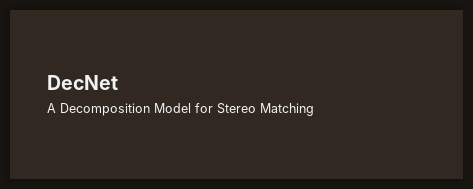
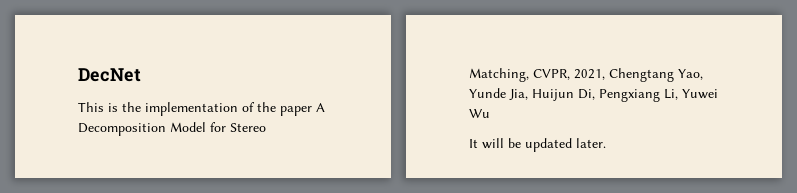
- A Decomposition Model for Stereo Matching
+ This is the implementation of the paper A Decomposition Model for Stereo Matching, CVPR, 2021, Chengtang Yao, Yunde Jia, Huijun Di, Pengxiang Li, Yuwei Wu
+ It will be updated later.

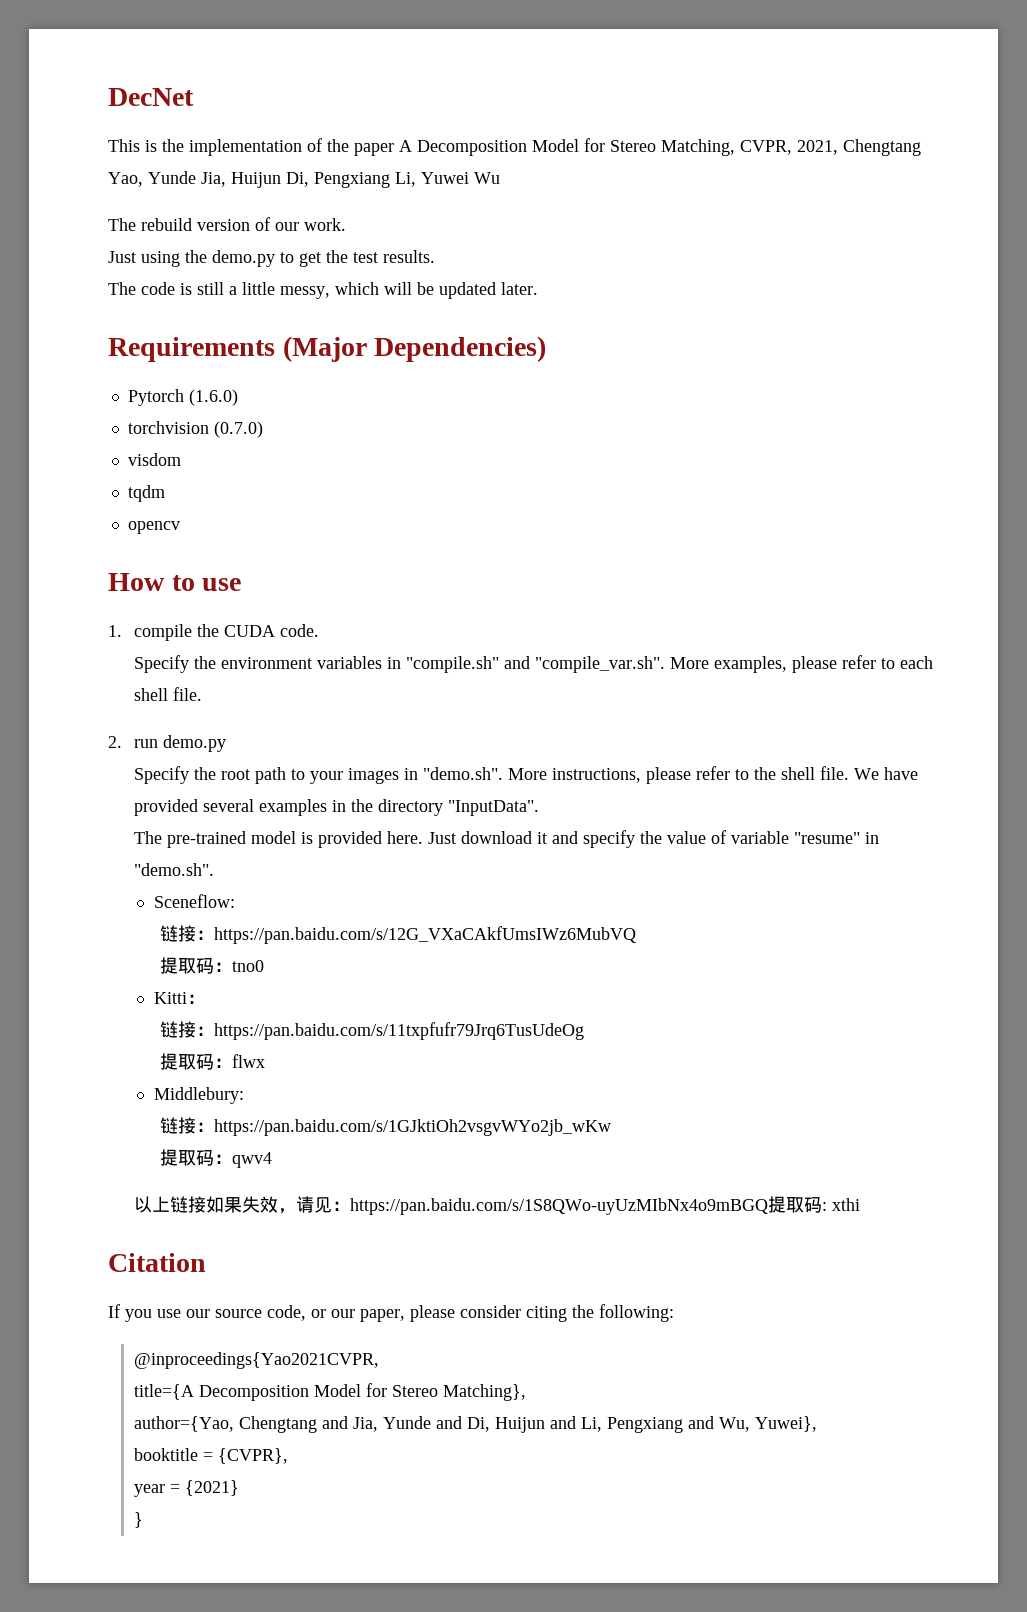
- It will be updated later.
+ The rebuild version of our work.
+ Just using the demo.py to get the test results.
+ The code is still a little messy, which will be updated later.
+ Requirements (Major Dependencies)
+ Pytorch (1.6.0)
+ torchvision (0.7.0)
+ visdom
+ tqdm
+ opencv
+ How to use
+ 1. compile the CUDA code.
+ Specify the environment variables in "compile.sh" and "compile_var.sh". More examples, please refer to each shell file.
+ 2. run demo.py
+ Specify the root path to your images in "demo.sh". More instructions, please refer to the shell file. We have provided several examples in the directory "InputData".
+ The pre-trained model is provided here. Just download it and specify the value of variable "resume" in "demo.sh".
+ Sceneflow:
+ 链接：https://pan.baidu.com/s/12G_VXaCAkfUmsIWz6MubVQ
+ 提取码：tno0
+ Kitti：
+ 链接：https://pan.baidu.com/s/11txpfufr79Jrq6TusUdeOg
+ 提取码：flwx
+ Middlebury:
+ 链接：https://pan.baidu.com/s/1GJktiOh2vsgvWYo2jb_wKw
+ 提取码：qwv4
+ 以上链接如果失效，请见：https://pan.baidu.com/s/1S8QWo-uyUzMIbNx4o9mBGQ提取码: xthi
+ Citation
+ If you use our source code, or our paper, please consider citing the following:
+ @inproceedings{Yao2021CVPR,
+ title={A Decomposition Model for Stereo Matching},
+ author={Yao, Chengtang and Jia, Yunde and Di, Huijun and Li, Pengxiang and Wu, Yuwei},
+ booktitle = {CVPR},
+ year = {2021}
+ }

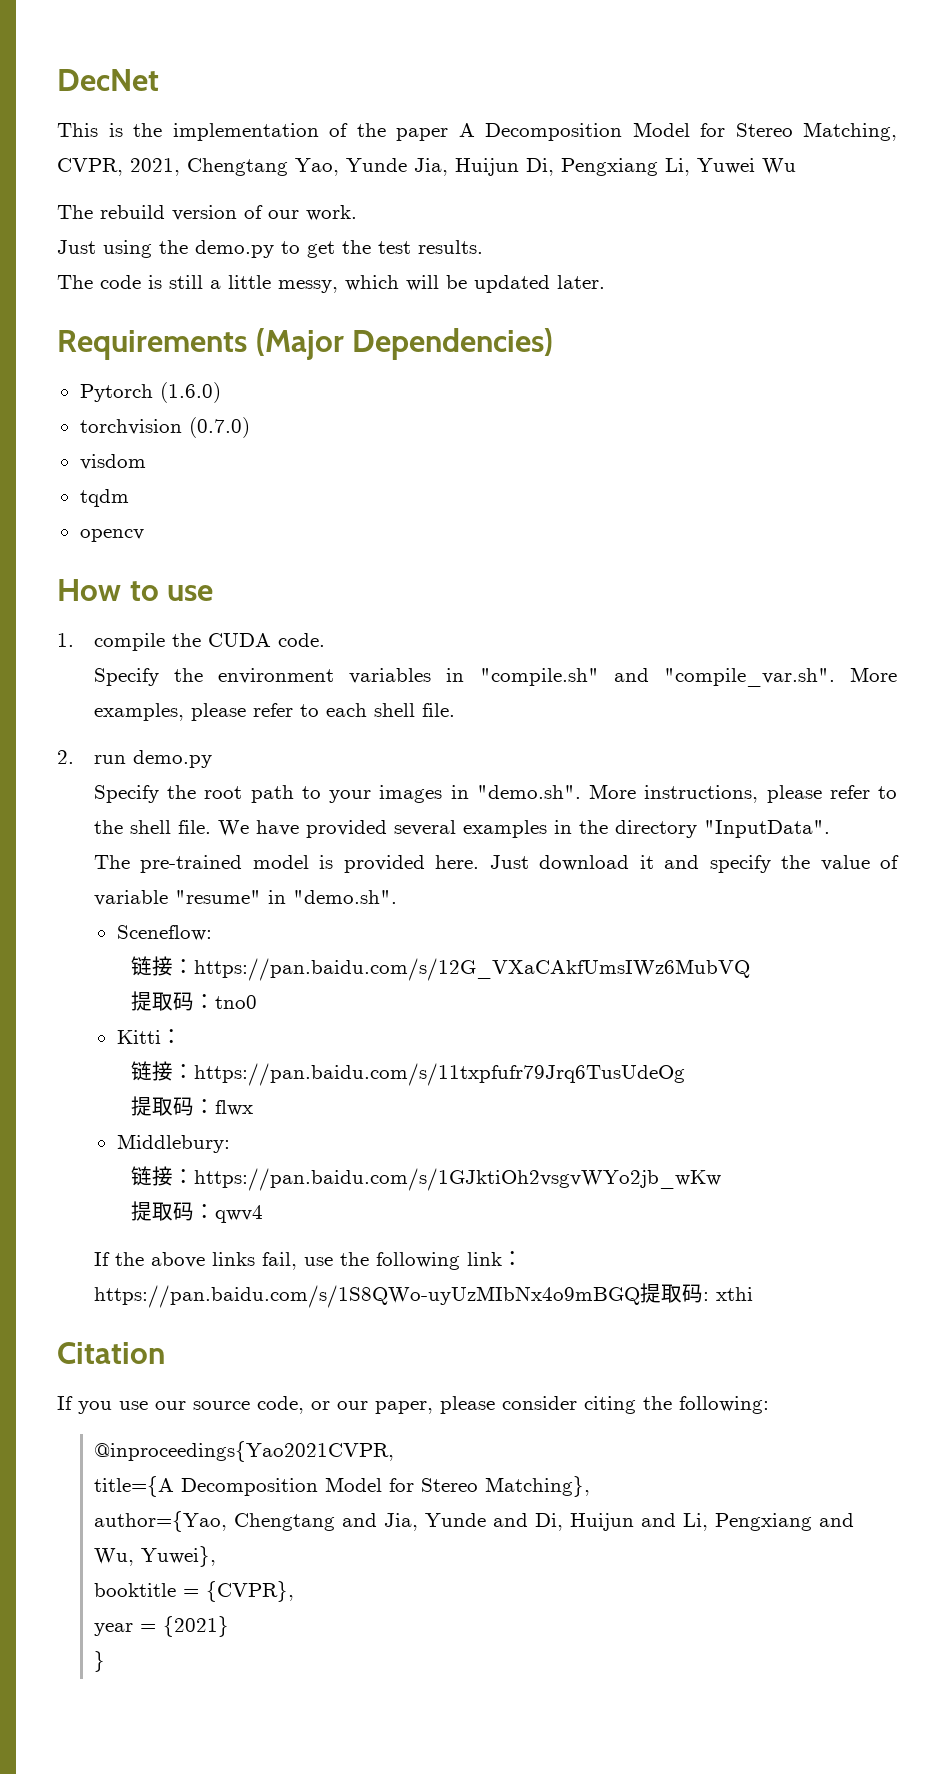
- 以上链接如果失效，请见：https://pan.baidu.com/s/1S8QWo-uyUzMIbNx4o9mBGQ提取码: xthi
+ If the above links fail, use the following link：https://pan.baidu.com/s/1S8QWo-uyUzMIbNx4o9mBGQ提取码: xthi

